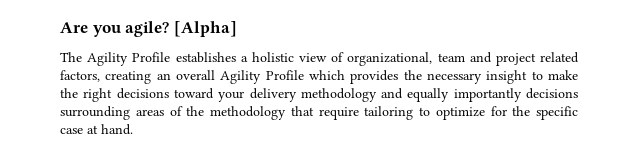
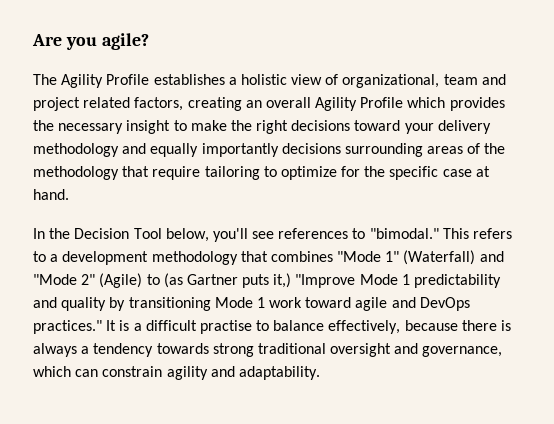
- [Alpha]
+ In the Decision Tool below, you'll see references to "bimodal." This refers to a development methodology that combines "Mode 1" (Waterfall) and "Mode 2" (Agile) to (as Gartner puts it,) "Improve Mode 1 predictability and quality by transitioning Mode 1 work toward agile and DevOps practices." It is a difficult practise to balance effectively, because there is always a tendency towards strong traditional oversight and governance, which can constrain agility and adaptability.

